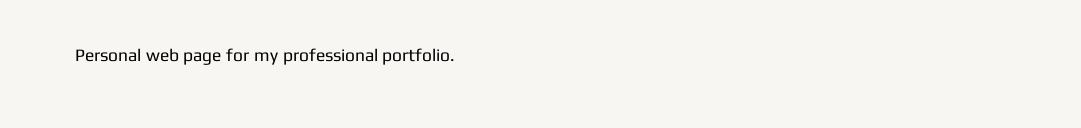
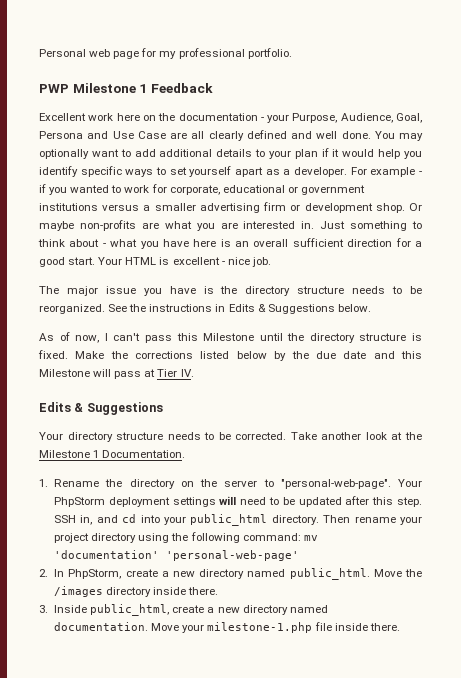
+ PWP Milestone 1 Feedback
+ Excellent work here on the documentation - your Purpose, Audience, Goal, Persona and Use Case are all clearly defined and well done. You may optionally want to add additional details to your plan if it would help you identify specific ways to set yourself apart as a developer. For example - if you wanted to work for corporate, educational or government institutions versus a smaller advertising firm or development shop. Or maybe non-profits are what you are interested in. Just something to think about - what you have here is an overall sufficient direction for a good start. Your HTML is excellent - nice job.
+ The major issue you have is the directory structure needs to be reorganized. See the instructions in Edits & Suggestions below.
+ As of now, I can't pass this Milestone until the directory structure is fixed. Make the corrections listed below by the due date and this Milestone will pass at Tier IV.
+ Edits & Suggestions
+ Your directory structure needs to be corrected. Take another look at the Milestone 1 Documentation.
+ 1. Rename the directory on the server to "personal-web-page". Your PhpStorm deployment settings will need to be updated after this step. SSH in, and cd into your public_html directory. Then rename your project directory using the following command: mv 'documentation' 'personal-web-page'
+ 2. In PhpStorm, create a new directory named public_html. Move the /images directory inside there.
+ 3. Inside public_html, create a new directory named documentation. Move your milestone-1.php file inside there.

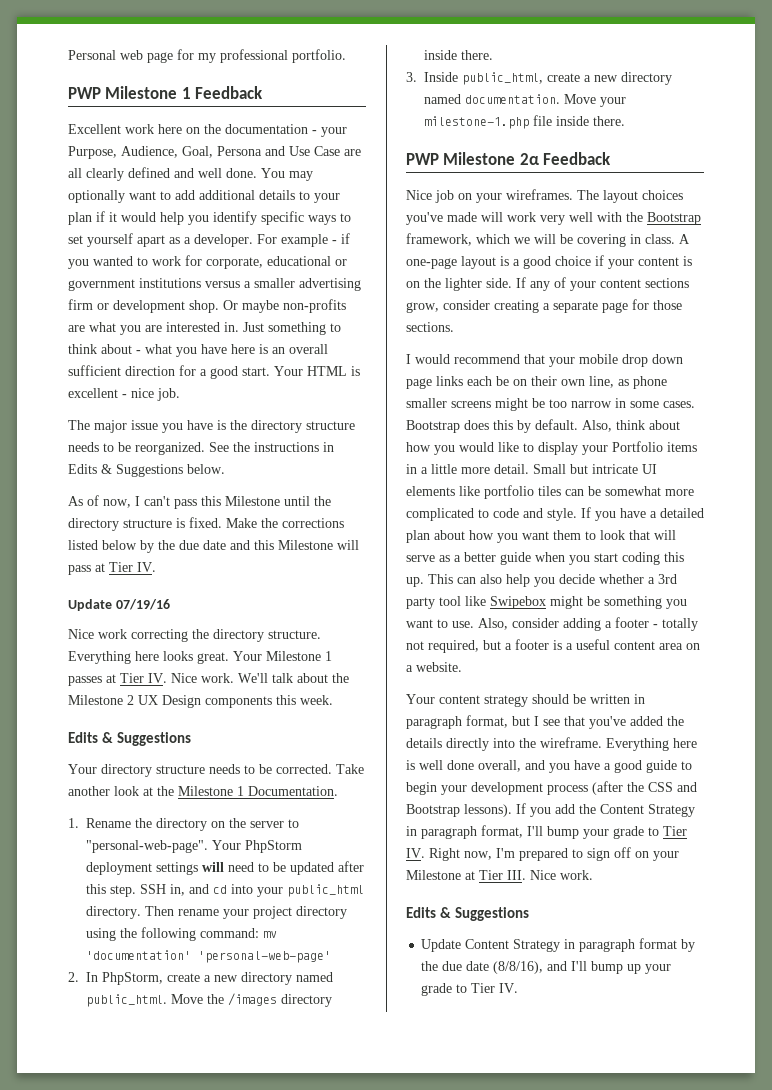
+ Update 07/19/16
+ Nice work correcting the directory structure. Everything here looks great. Your Milestone 1 passes at Tier IV. Nice work. We'll talk about the Milestone 2 UX Design components this week.
+ PWP Milestone 2α Feedback
+ Nice job on your wireframes. The layout choices you've made will work very well with the Bootstrap framework, which we will be covering in class. A one-page layout is a good choice if your content is on the lighter side. If any of your content sections grow, consider creating a separate page for those sections.
+ I would recommend that your mobile drop down page links each be on their own line, as phone smaller screens might be too narrow in some cases. Bootstrap does this by default. Also, think about how you would like to display your Portfolio items in a little more detail. Small but intricate UI elements like portfolio tiles can be somewhat more complicated to code and style. If you have a detailed plan about how you want them to look that will serve as a better guide when you start coding this up. This can also help you decide whether a 3rd party tool like Swipebox might be something you want to use. Also, consider adding a footer - totally not required, but a footer is a useful content area on a website.
+ Your content strategy should be written in paragraph format, but I see that you've added the details directly into the wireframe. Everything here is well done overall, and you have a good guide to begin your development process (after the CSS and Bootstrap lessons). If you add the Content Strategy in paragraph format, I'll bump your grade to Tier IV. Right now, I'm prepared to sign off on your Milestone at Tier III. Nice work.
+ Edits & Suggestions
+ Update Content Strategy in paragraph format by the due date (8/8/16), and I'll bump up your grade to Tier IV.

